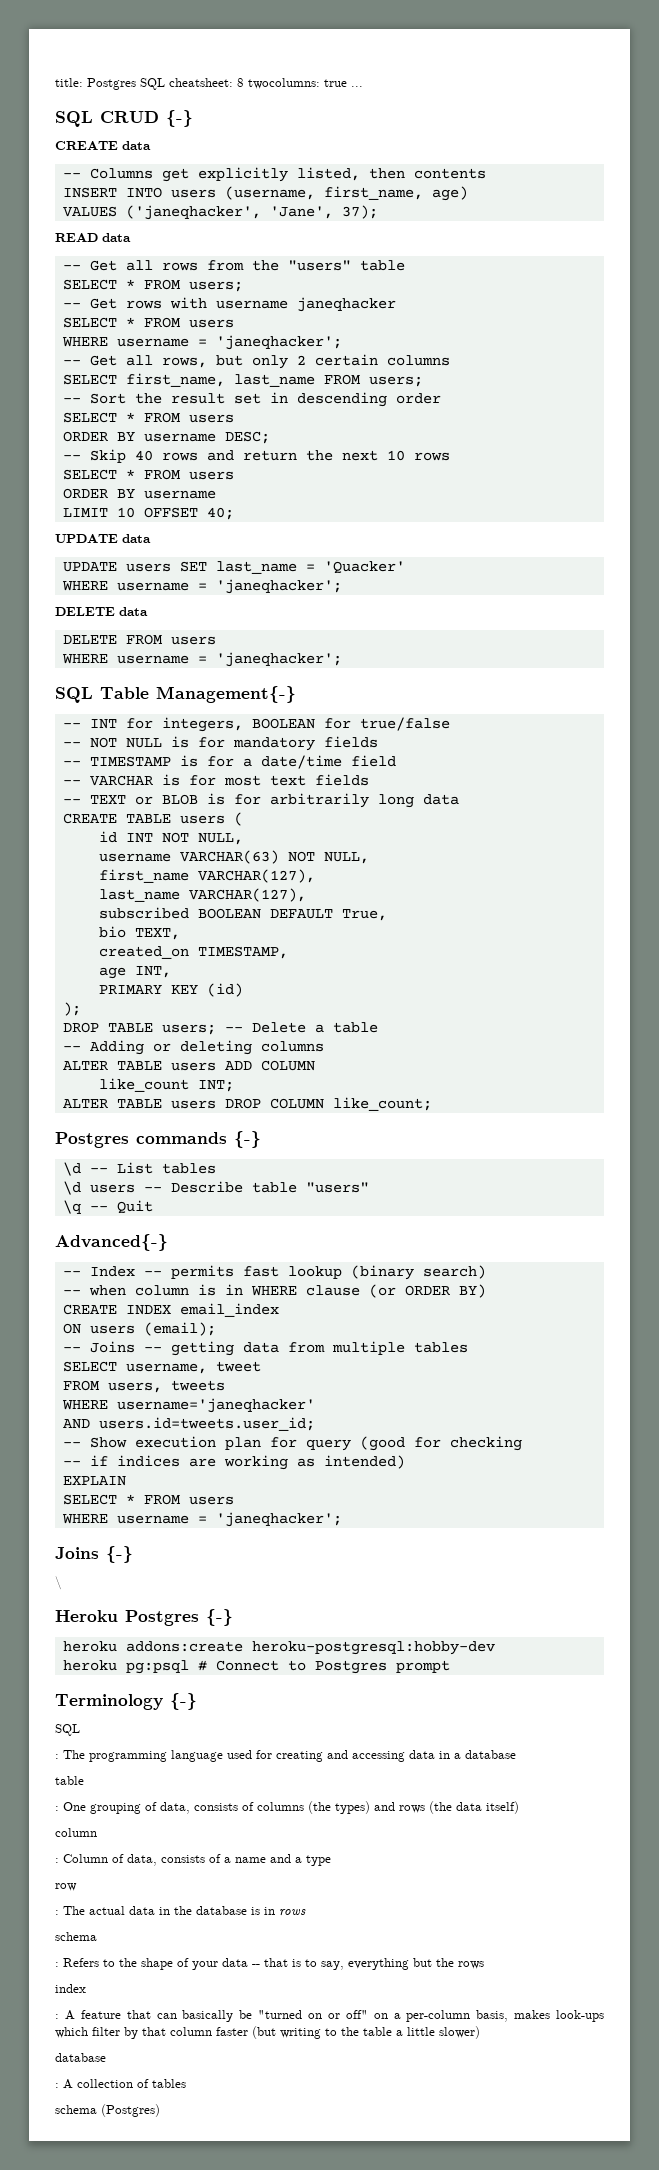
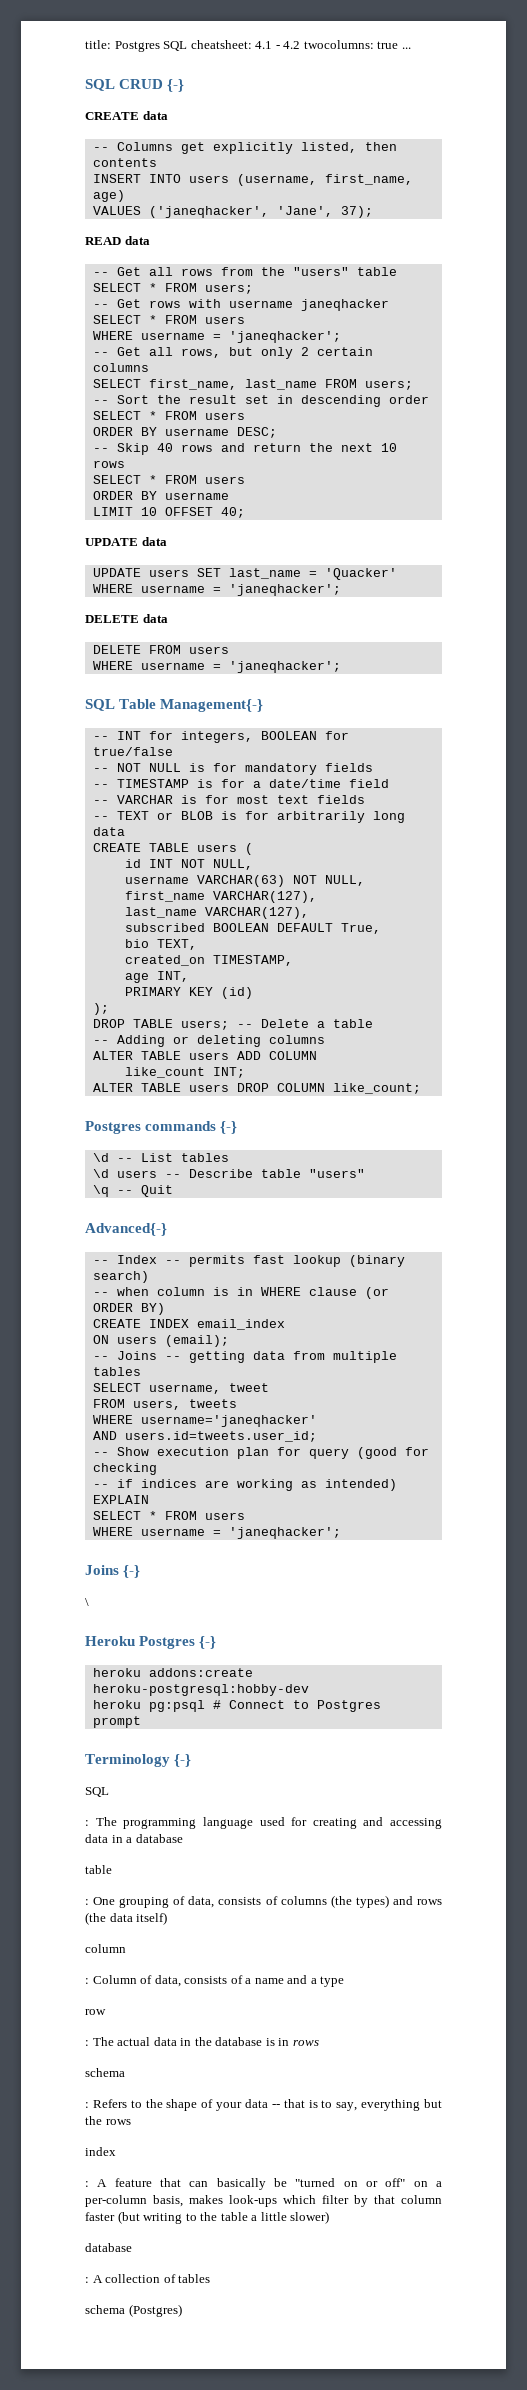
- title: Postgres SQL cheatsheet: 8 twocolumns: true ...
+ title: Postgres SQL cheatsheet: 4.1 - 4.2 twocolumns: true ...

